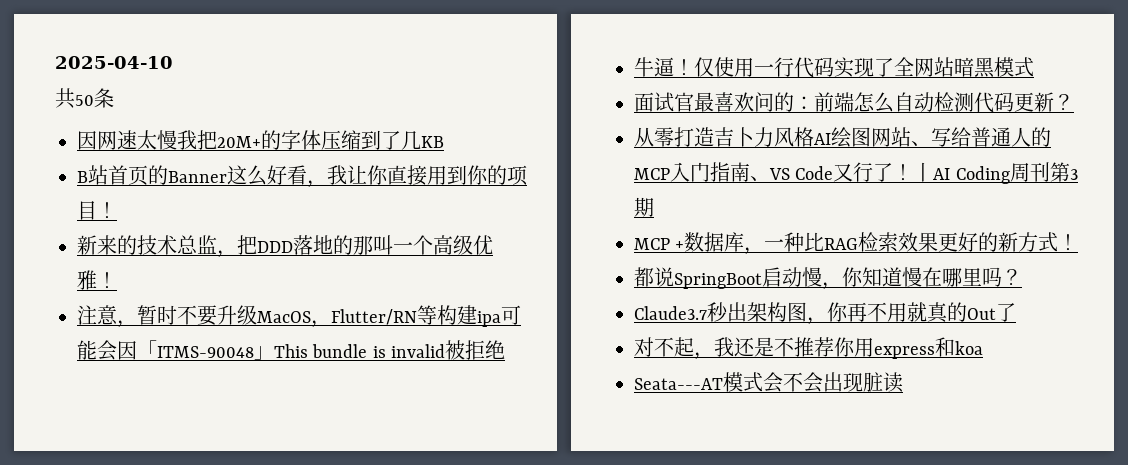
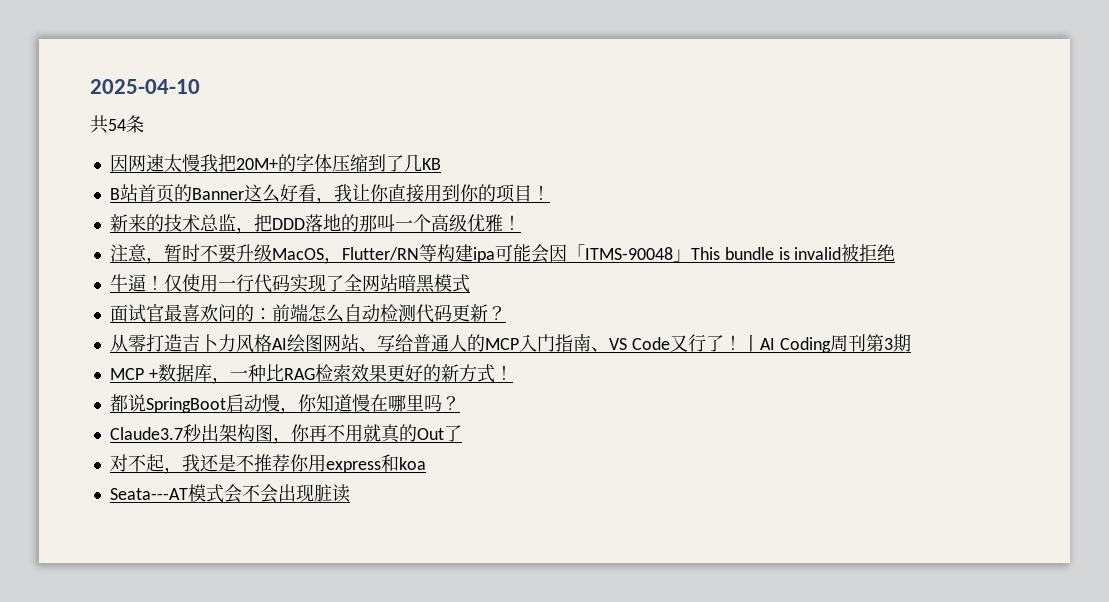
- 共50条
+ 共54条

